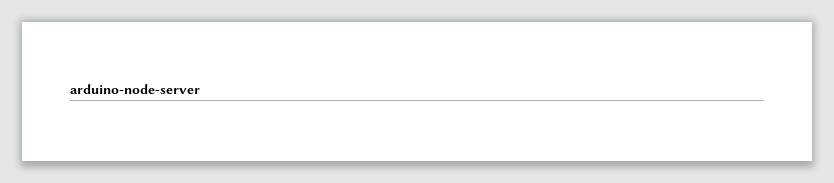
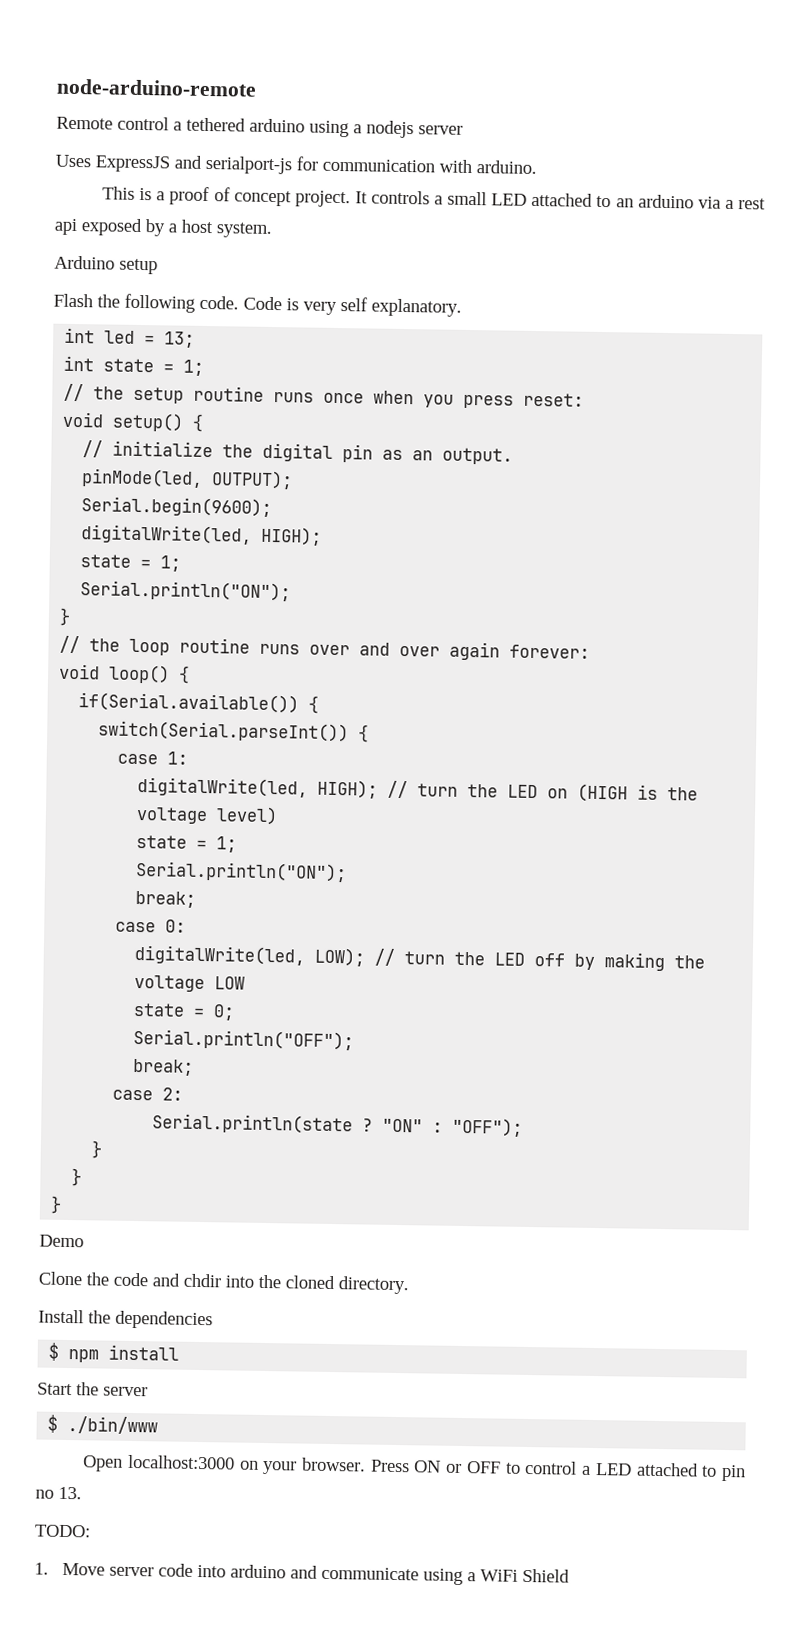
- arduino-node-server
+ node-arduino-remote
+ Remote control a tethered arduino using a nodejs server
+ Uses ExpressJS and serialport-js for communication with arduino.
+ This is a proof of concept project. It controls a small LED attached to an arduino via a rest api exposed by a host system.
+ Arduino setup
+ Flash the following code. Code is very self explanatory.
+ int led = 13;
+ int state = 1;
+ // the setup routine runs once when you press reset:
+ void setup() {
+ // initialize the digital pin as an output.
+ pinMode(led, OUTPUT);
+ Serial.begin(9600);
+ digitalWrite(led, HIGH);
+ state = 1;
+ Serial.println("ON");
+ }
+ // the loop routine runs over and over again forever:
+ void loop() {
+ if(Serial.available()) {
+ switch(Serial.parseInt()) {
+ case 1:
+ digitalWrite(led, HIGH); // turn the LED on (HIGH is the voltage level)
+ state = 1;
+ Serial.println("ON");
+ break;
+ case 0:
+ digitalWrite(led, LOW); // turn the LED off by making the voltage LOW
+ state = 0;
+ Serial.println("OFF");
+ break;
+ case 2:
+ Serial.println(state ? "ON" : "OFF");
+ }
+ }
+ }
+ Demo
+ Clone the code and chdir into the cloned directory.
+ Install the dependencies
+ $ npm install
+ Start the server
+ $ ./bin/www
+ Open localhost:3000 on your browser. Press ON or OFF to control a LED attached to pin no 13.
+ TODO:
+ 1. Move server code into arduino and communicate using a WiFi Shield

